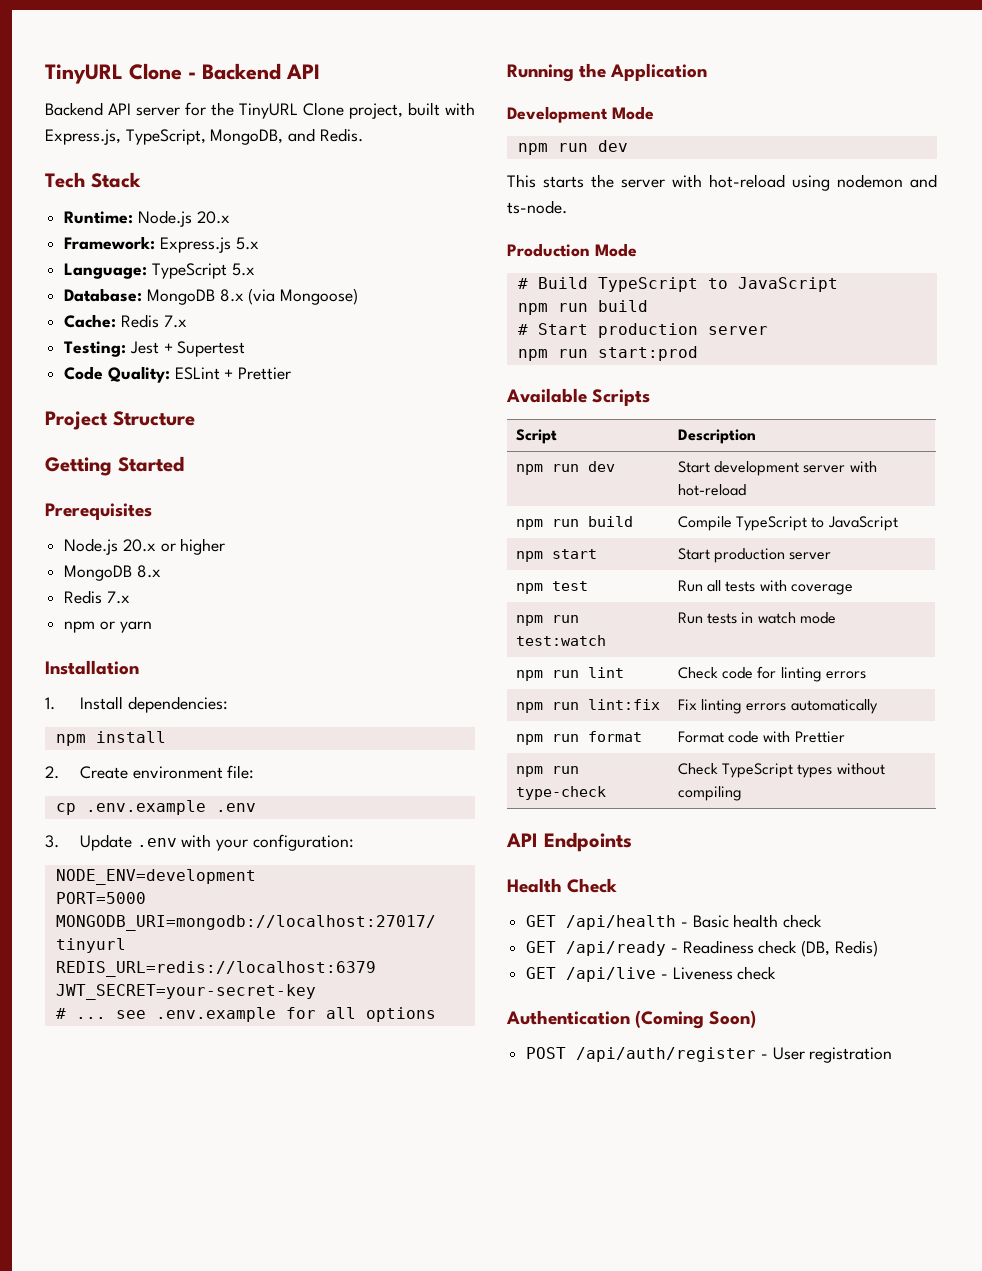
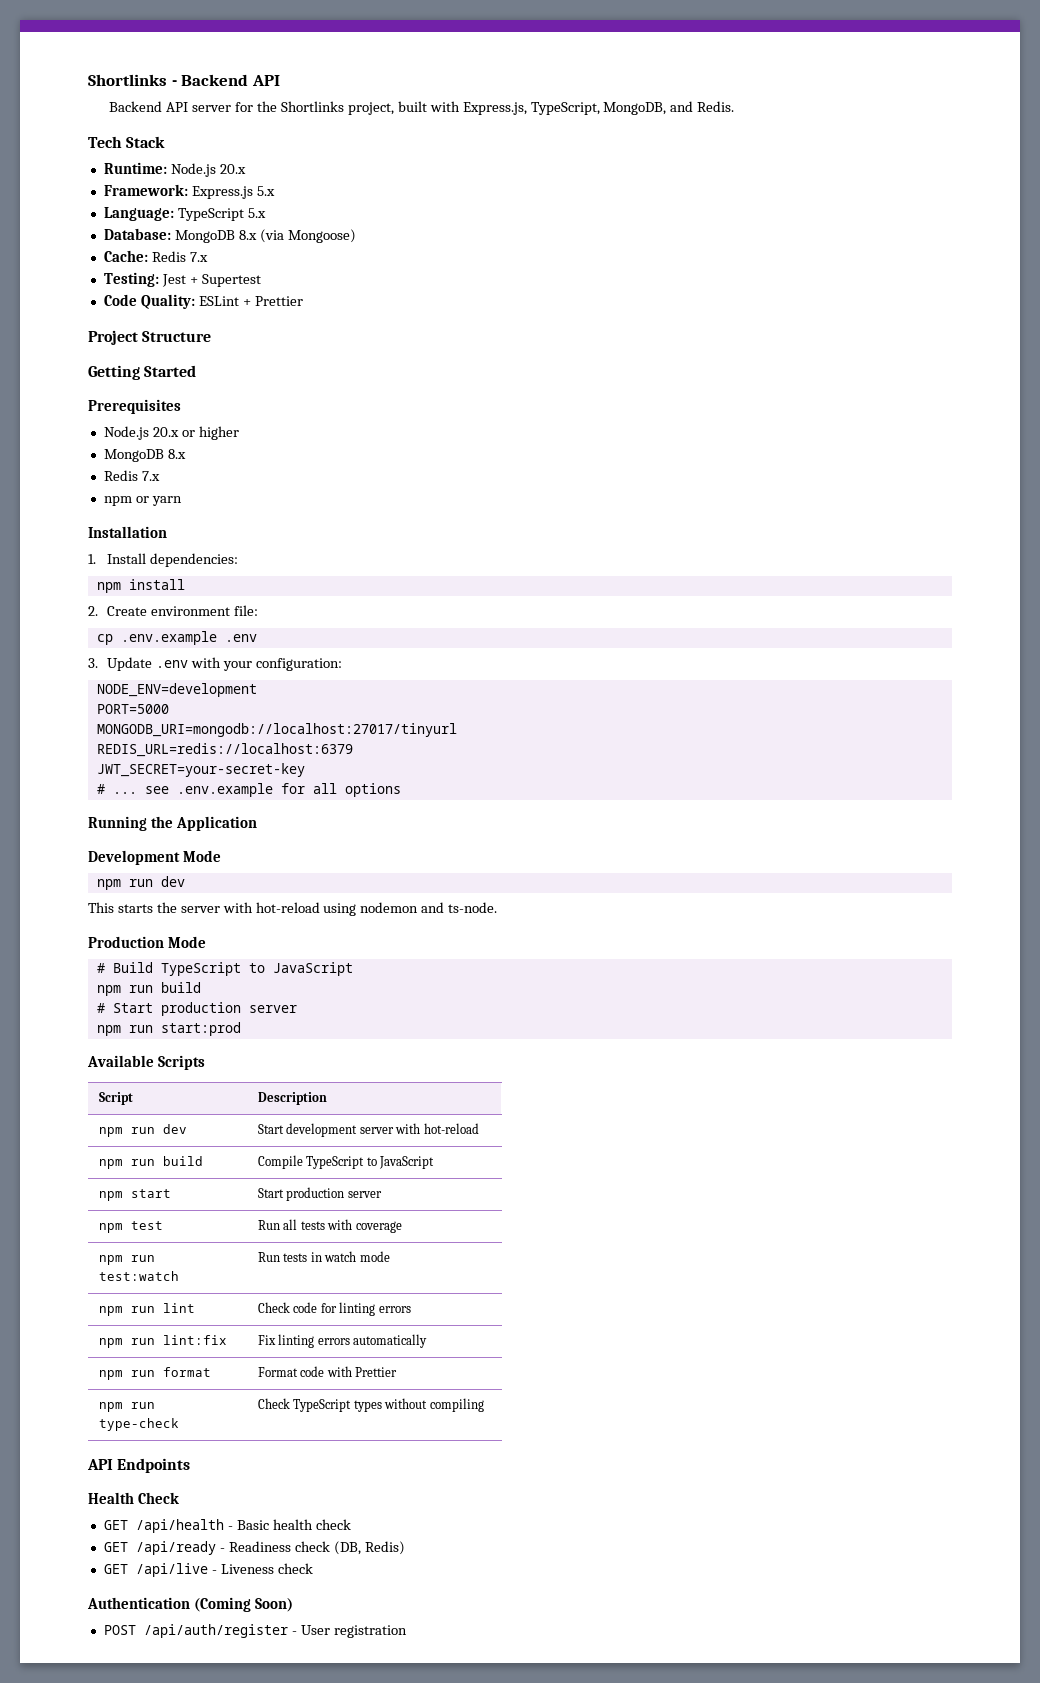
- TinyURL Clone - Backend API
+ Shortlinks - Backend API
- Backend API server for the TinyURL Clone project, built with Express.js, TypeScript, MongoDB, and Redis.
+ Backend API server for the Shortlinks project, built with Express.js, TypeScript, MongoDB, and Redis.

